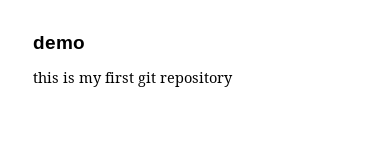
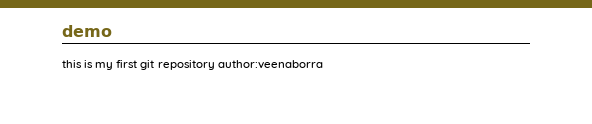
- this is my first git repository
+ this is my first git repository author:veenaborra

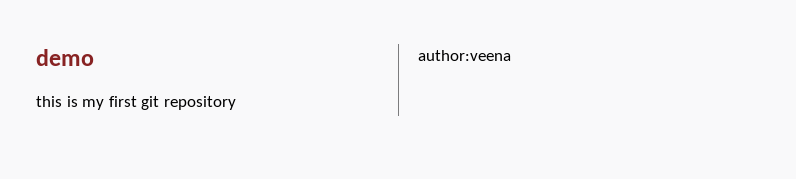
- this is my first git repository author:veenaborra
+ this is my first git repository
+ author:veena

